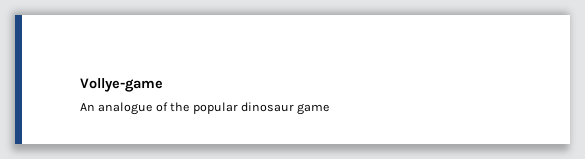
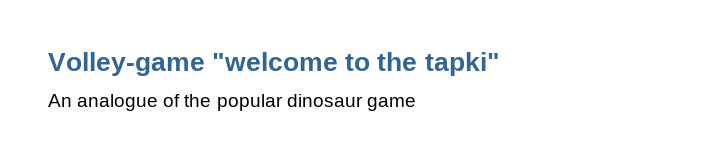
- Vollye-game
+ Volley-game "welcome to the tapki"

